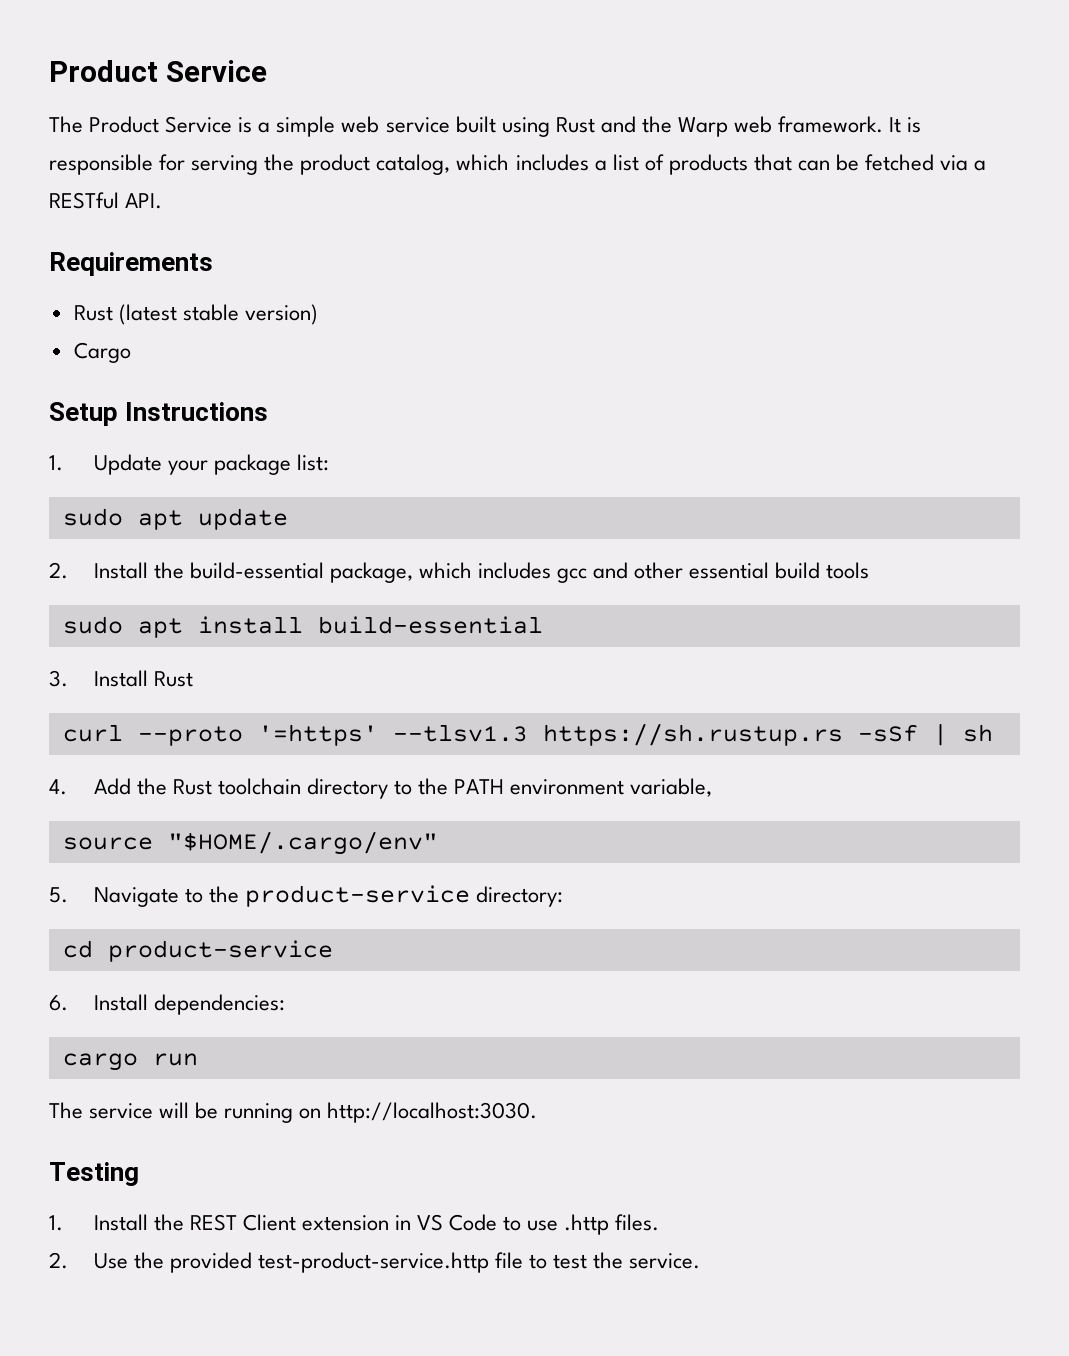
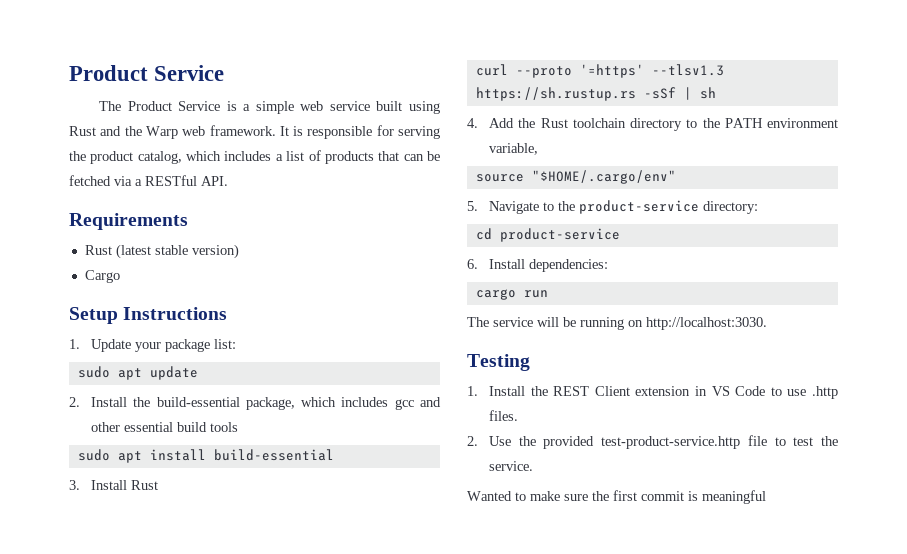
+ Wanted to make sure the first commit is meaningful

